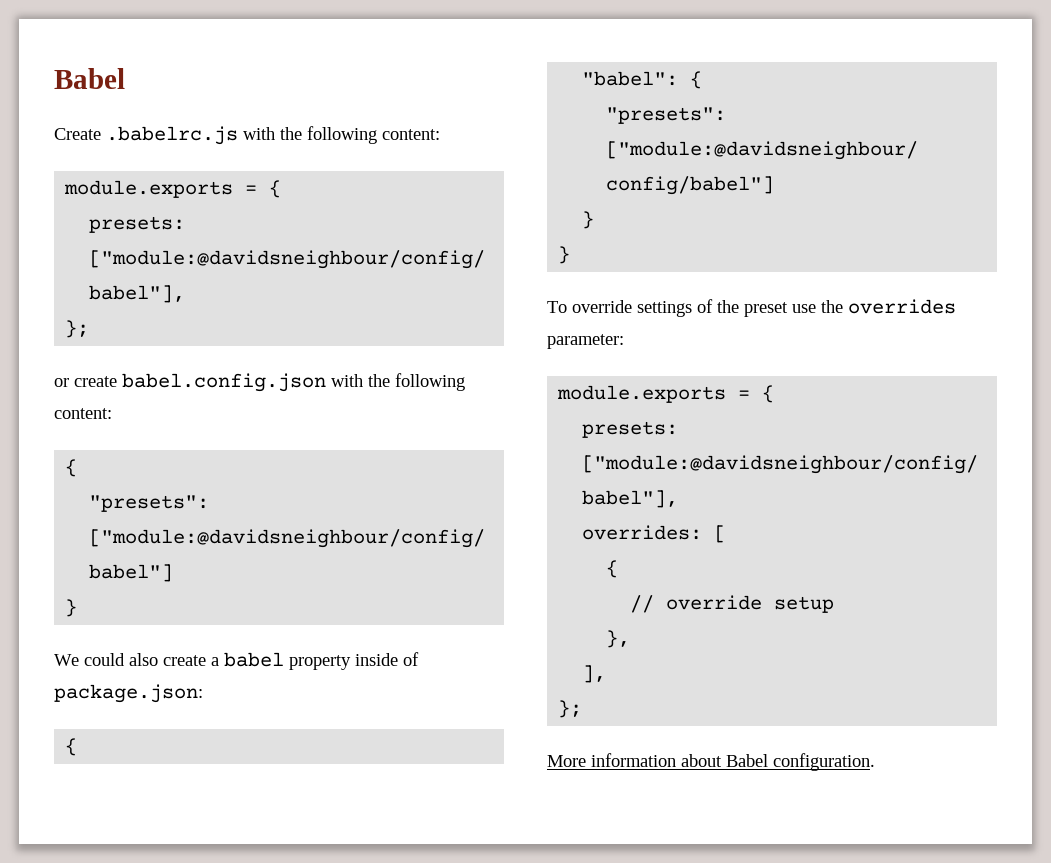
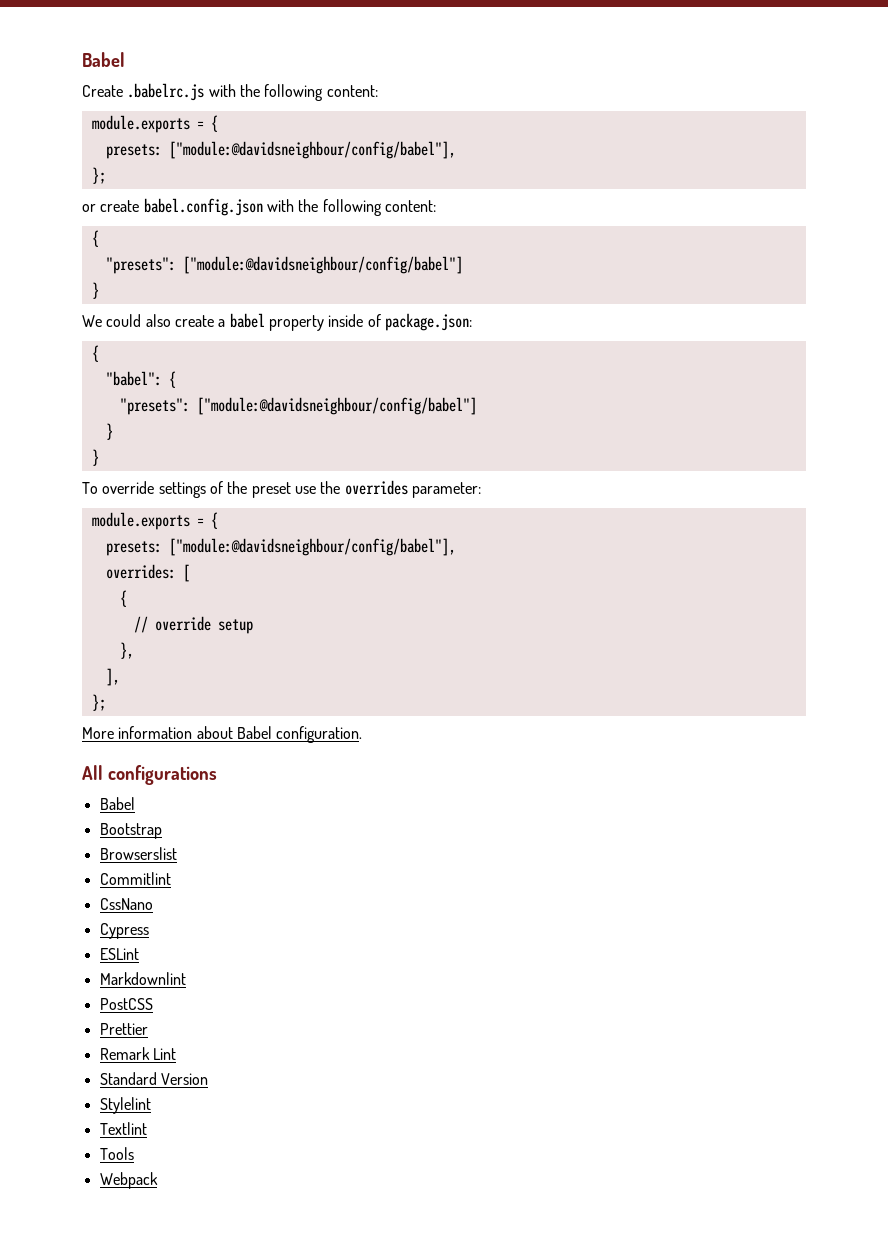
+ All configurations
+ Babel
+ Bootstrap
+ Browserslist
+ Commitlint
+ CssNano
+ Cypress
+ ESLint
+ Markdownlint
+ PostCSS
+ Prettier
+ Remark Lint
+ Standard Version
+ Stylelint
+ Textlint
+ Tools
+ Webpack

